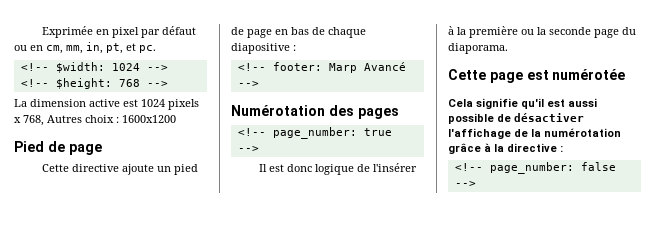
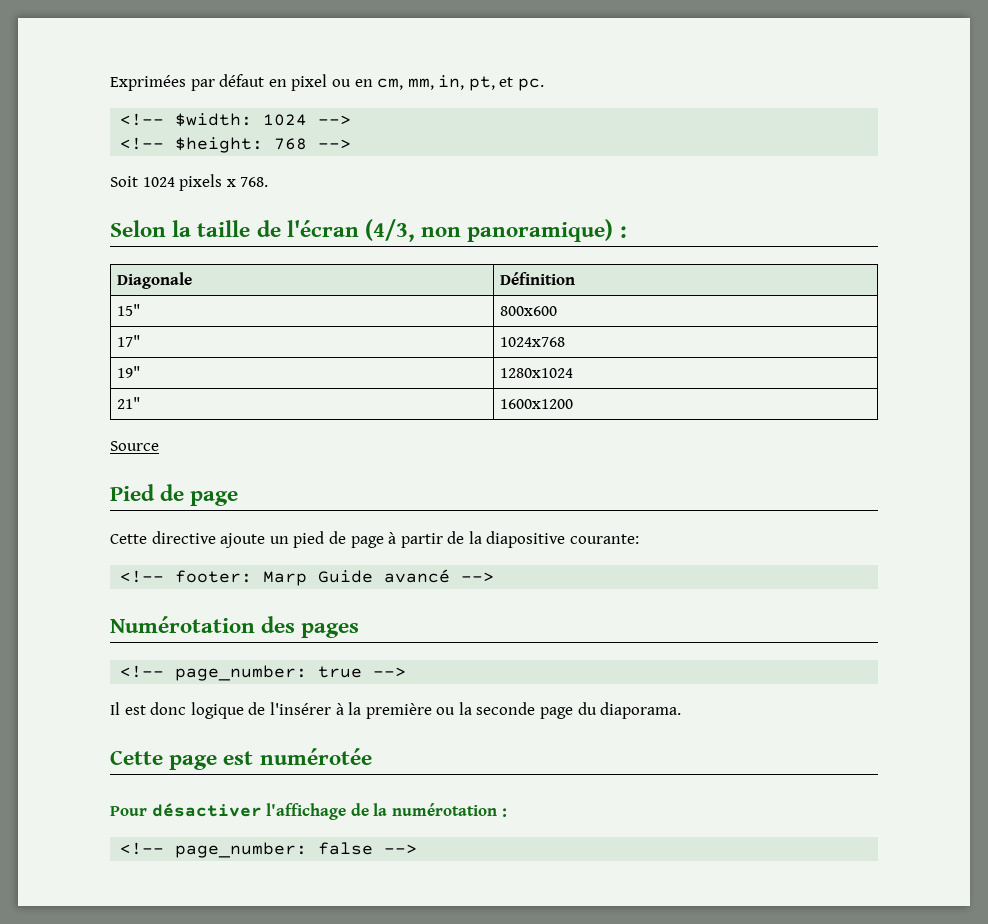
- Exprimée en pixel par défaut ou en cm, mm, in, pt, et pc.
+ Exprimées par défaut en pixel ou en cm, mm, in, pt, et pc.
- La dimension active est 1024 pixels x 768, Autres choix : 1600x1200
+ Soit 1024 pixels x 768.
+ Selon la taille de l'écran (4/3, non panoramique) :
+ Diagonale | Définition
+ 15" | 800x600
+ 17" | 1024x768
+ 19" | 1280x1024
+ 21" | 1600x1200
+ Source
- Cette directive ajoute un pied de page en bas de chaque diapositive :
+ Cette directive ajoute un pied de page à partir de la diapositive courante:
- <!-- footer: Marp Avancé -->
+ <!-- footer: Marp Guide avancé -->
- Cela signifie qu'il est aussi possible de désactiver l'affichage de la numérotation grâce à la directive :
+ Pour désactiver l'affichage de la numérotation :

